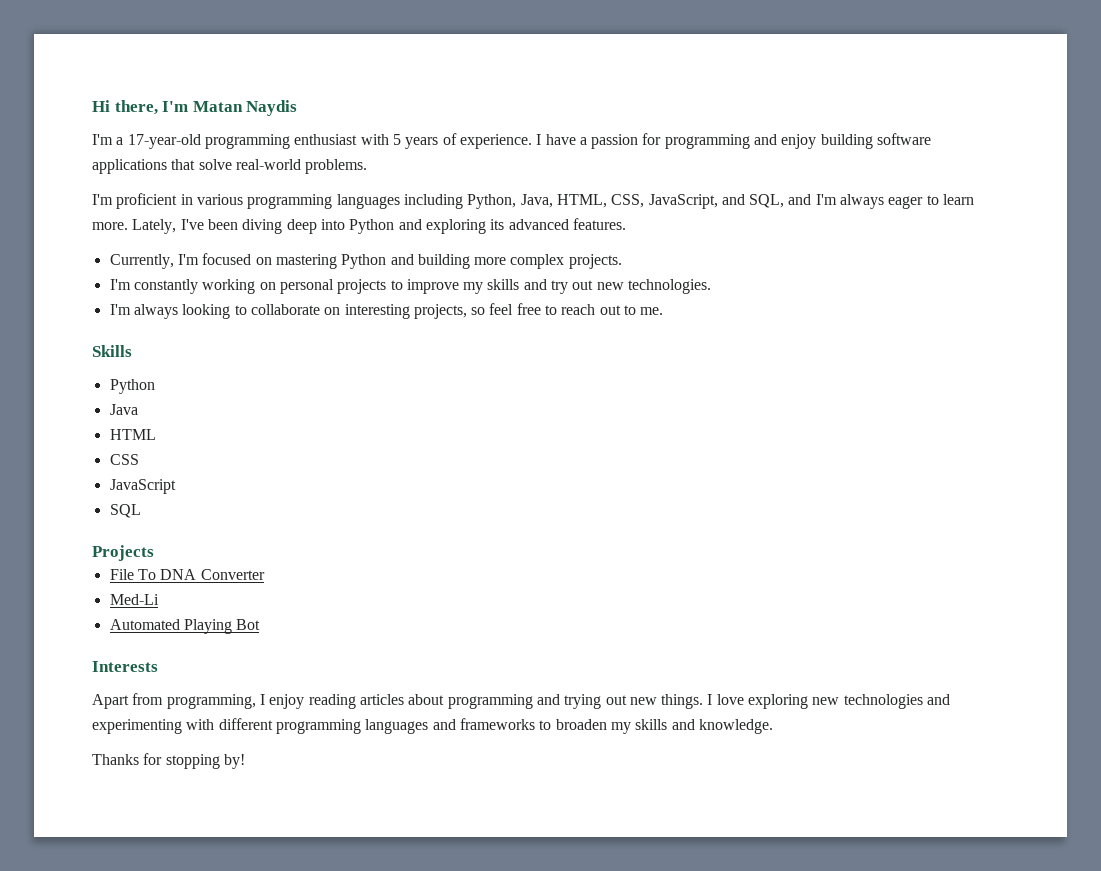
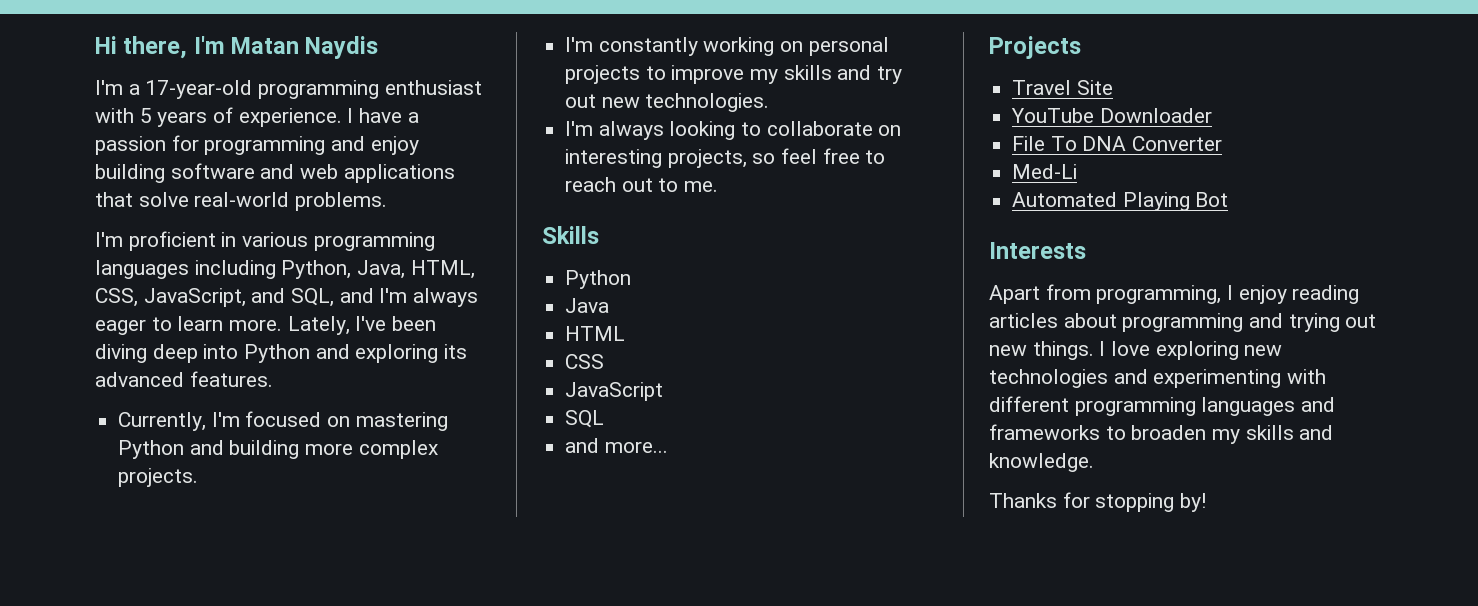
- I have a passion for programming and enjoy building software applications that solve real-world problems.
+ I have a passion for programming and enjoy building software and web applications that solve real-world problems.
+ and more...
+ Travel Site
+ YouTube Downloader

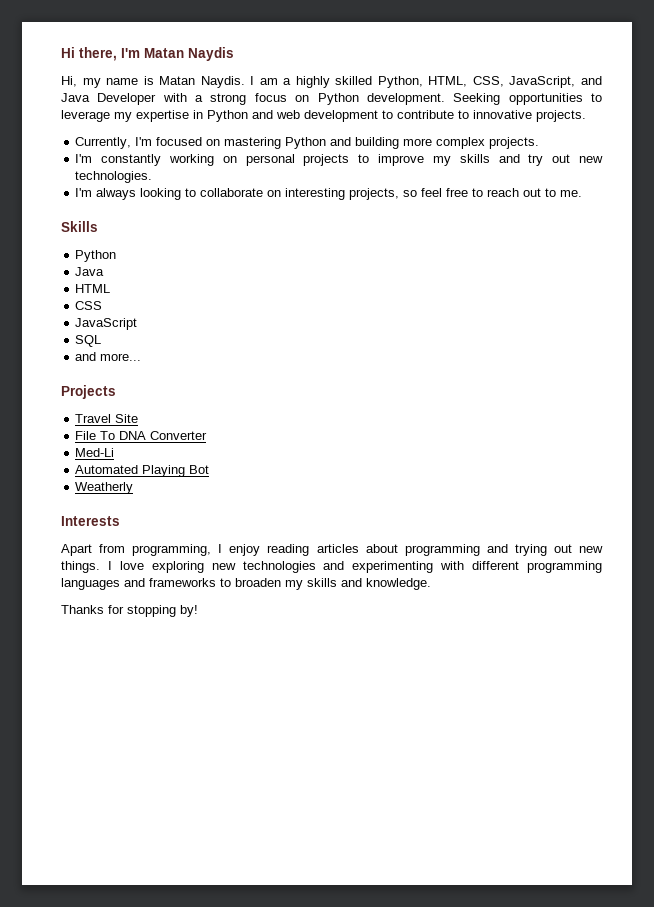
- I'm a 17-year-old programming enthusiast with 5 years of experience. I have a passion for programming and enjoy building software and web applications that solve real-world problems.
- I'm proficient in various programming languages including Python, Java, HTML, CSS, JavaScript, and SQL, and I'm always eager to learn more. Lately, I've been diving deep into Python and exploring its advanced features.
+ Hi, my name is Matan Naydis. I am a highly skilled Python, HTML, CSS, JavaScript, and Java Developer with a strong focus on Python development. Seeking opportunities to leverage my expertise in Python and web development to contribute to innovative projects.
- YouTube Downloader
+ Weatherly

